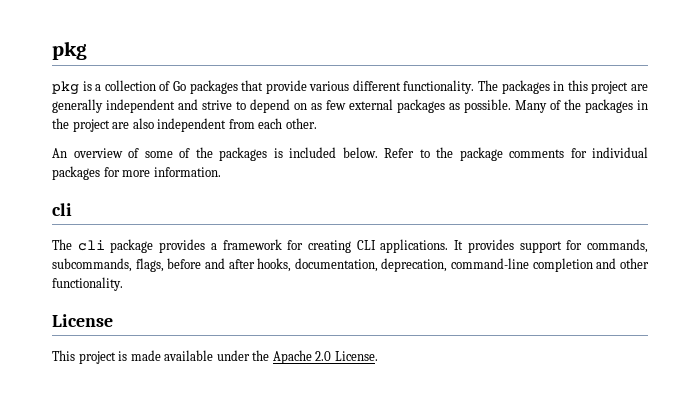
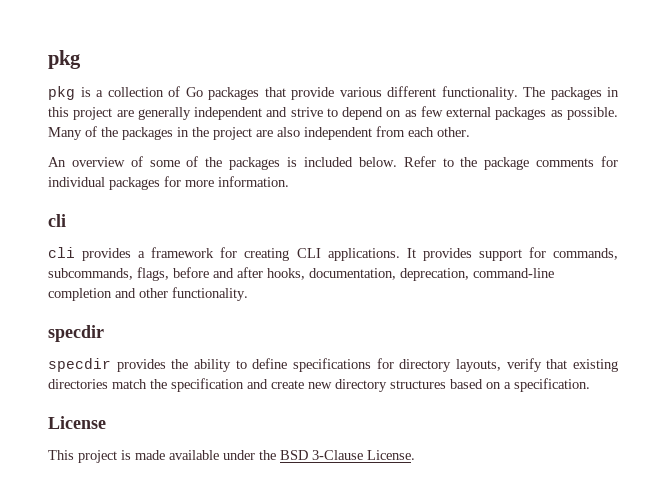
- The cli package provides a framework for creating CLI applications.
+ cli provides a framework for creating CLI applications.
  It provides support for commands, subcommands, flags, before and after hooks, documentation, deprecation, command-line completion and other functionality.
+ specdir
+ specdir provides the ability to define specifications for directory layouts, verify that existing directories match the specification and create new directory structures based on a specification.
- This project is made available under the Apache 2.0 License.
+ This project is made available under the BSD 3-Clause License.

